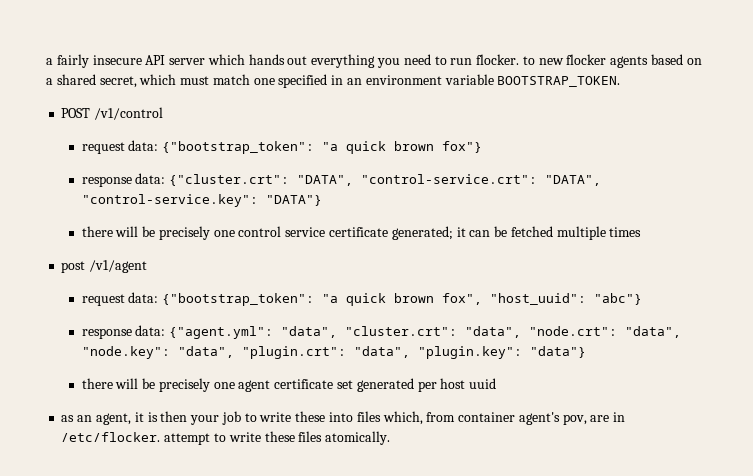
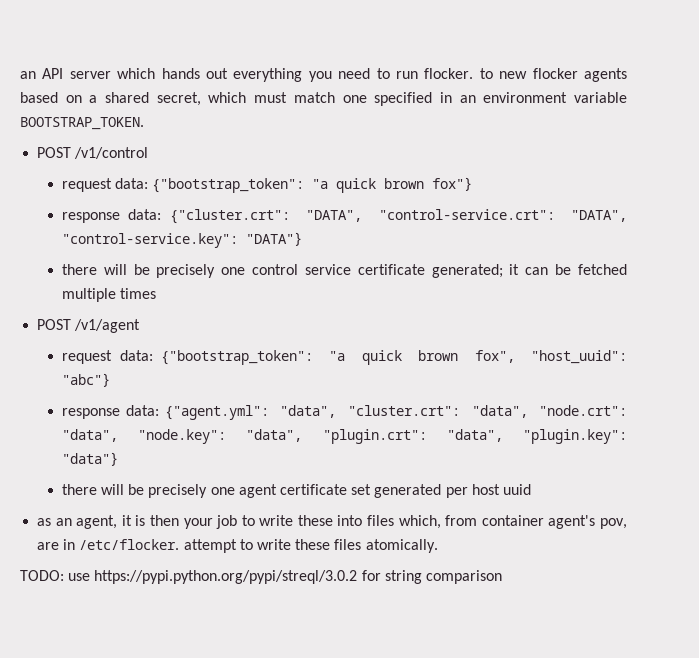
- a fairly insecure API server which hands out everything you need to run flocker. to new flocker agents based on a shared secret, which must match one specified in an environment variable BOOTSTRAP_TOKEN.
+ an API server which hands out everything you need to run flocker. to new flocker agents based on a shared secret, which must match one specified in an environment variable BOOTSTRAP_TOKEN.
- post /v1/agent
+ POST /v1/agent
+ TODO: use https://pypi.python.org/pypi/streql/3.0.2 for string comparison

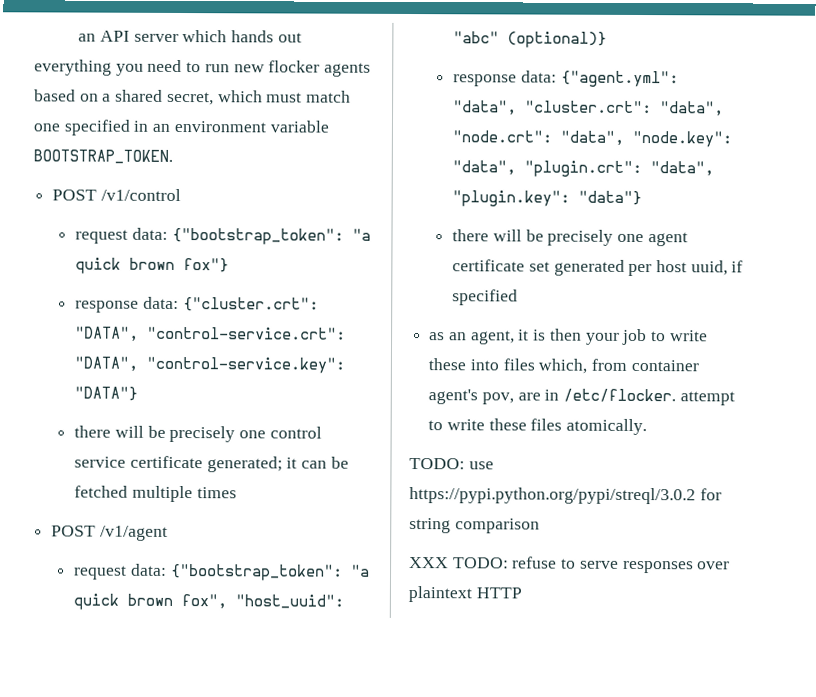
- an API server which hands out everything you need to run flocker. to new flocker agents based on a shared secret, which must match one specified in an environment variable BOOTSTRAP_TOKEN.
+ an API server which hands out everything you need to run new flocker agents based on a shared secret, which must match one specified in an environment variable BOOTSTRAP_TOKEN.
- request data: {"bootstrap_token": "a quick brown fox", "host_uuid": "abc"}
+ request data: {"bootstrap_token": "a quick brown fox", "host_uuid": "abc" (optional)}
- there will be precisely one agent certificate set generated per host uuid
+ there will be precisely one agent certificate set generated per host uuid, if specified
+ XXX TODO: refuse to serve responses over plaintext HTTP

